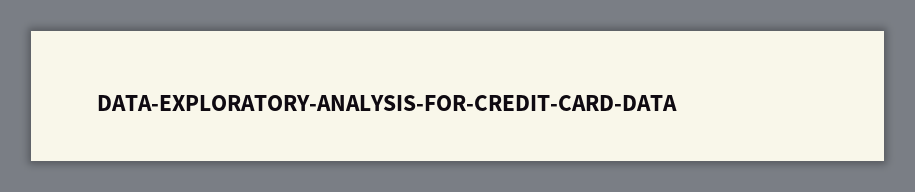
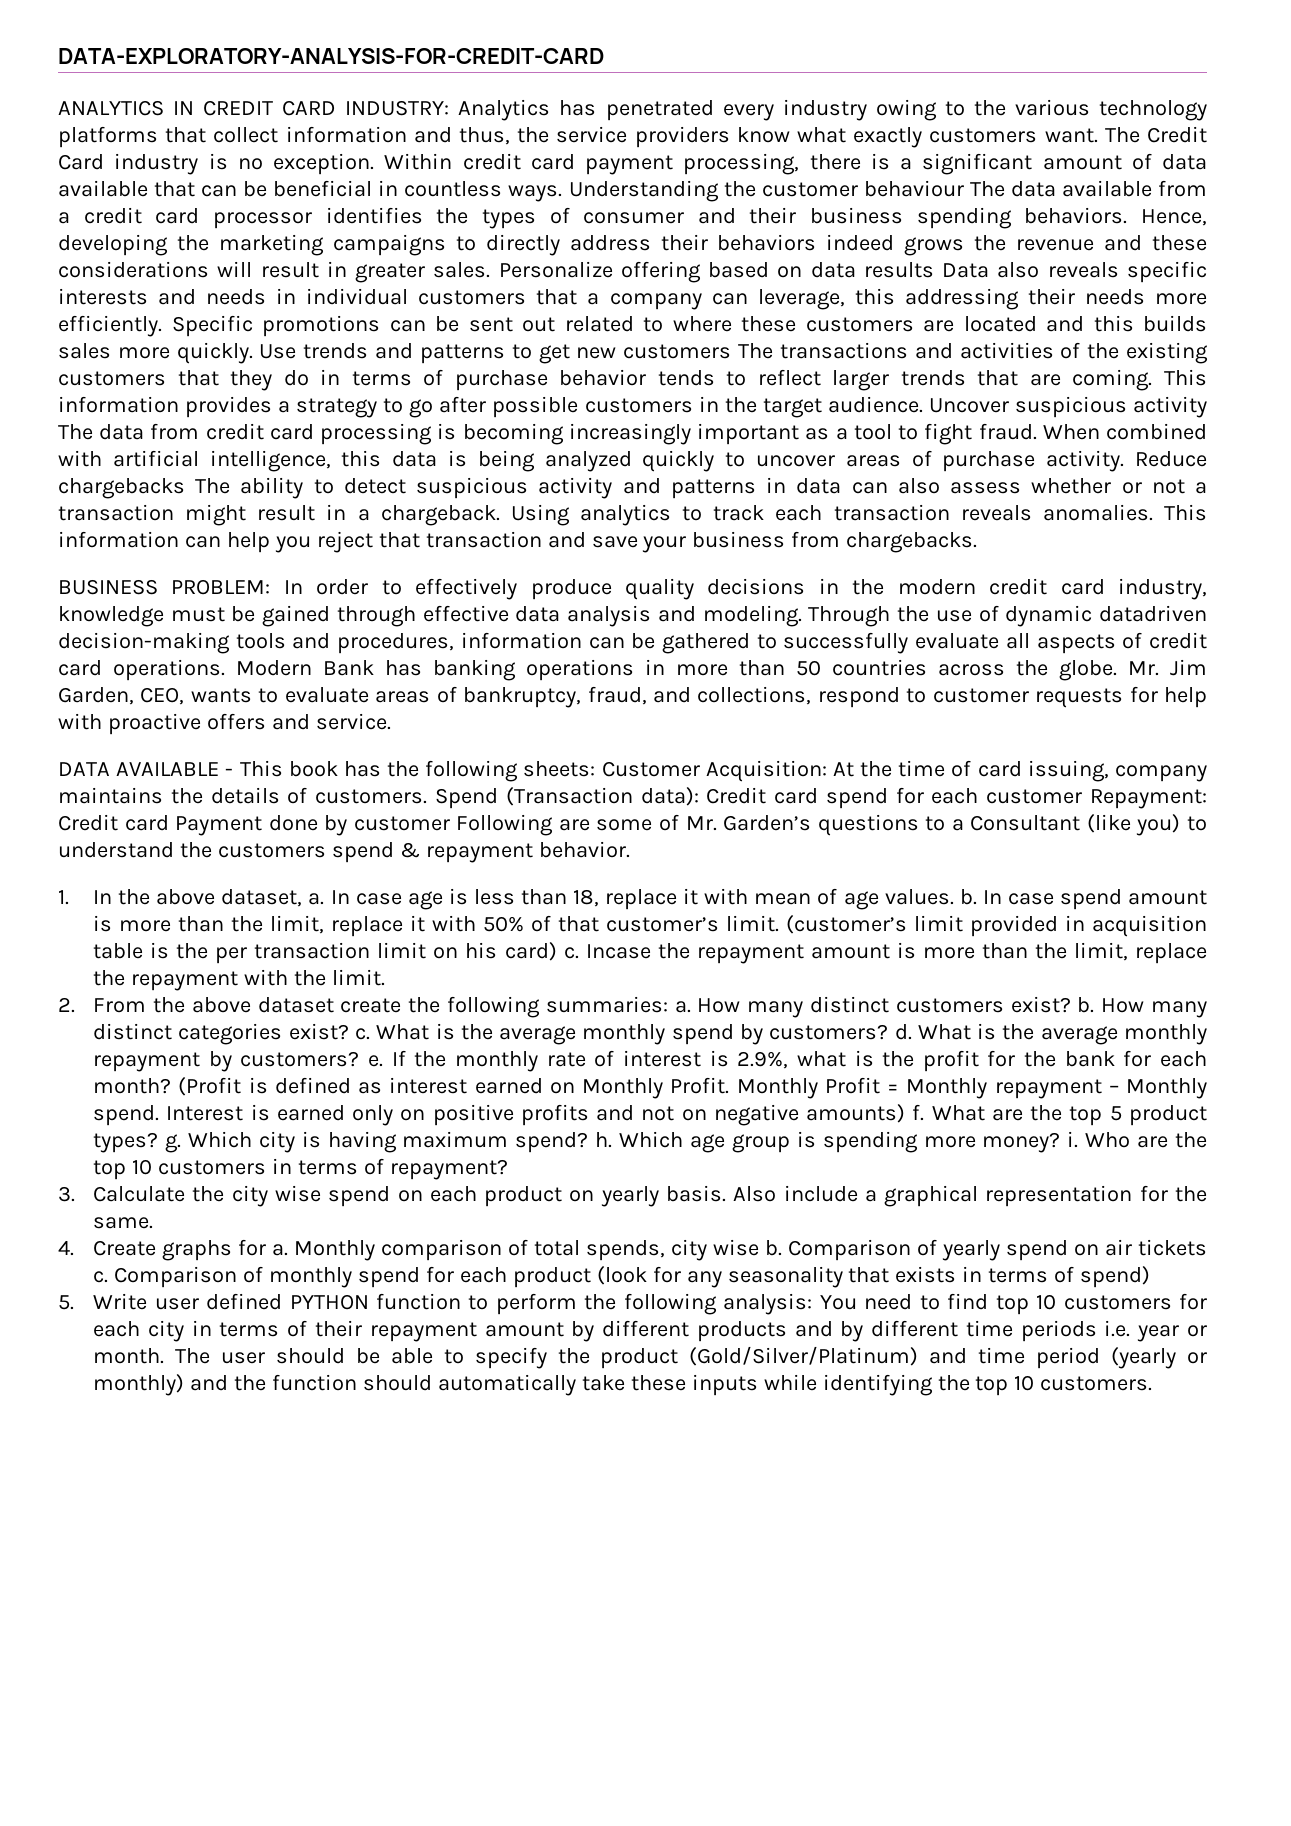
- DATA-EXPLORATORY-ANALYSIS-FOR-CREDIT-CARD-DATA
+ DATA-EXPLORATORY-ANALYSIS-FOR-CREDIT-CARD
+ ANALYTICS IN CREDIT CARD INDUSTRY: Analytics has penetrated every industry owing to the various technology platforms that collect information and thus, the service providers know what exactly customers want. The Credit Card industry is no exception. Within credit card payment processing, there is a significant amount of data available that can be beneficial in countless ways. Understanding the customer behaviour The data available from a credit card processor identifies the types of consumer and their business spending behaviors. Hence, developing the marketing campaigns to directly address their behaviors indeed grows the revenue and these considerations will result in greater sales. Personalize offering based on data results Data also reveals specific interests and needs in individual customers that a company can leverage, this addressing their needs more efficiently. Specific promotions can be sent out related to where these customers are located and this builds sales more quickly. Use trends and patterns to get new customers The transactions and activities of the existing customers that they do in terms of purchase behavior tends to reflect larger trends that are coming. This information provides a strategy to go after possible customers in the target audience. Uncover suspicious activity The data from credit card processing is becoming increasingly important as a tool to fight fraud. When combined with artificial intelligence, this data is being analyzed quickly to uncover areas of purchase activity. Reduce chargebacks The ability to detect suspicious activity and patterns in data can also assess whether or not a transaction might result in a chargeback. Using analytics to track each transaction reveals anomalies. This information can help you reject that transaction and save your business from chargebacks.
+ BUSINESS PROBLEM: In order to effectively produce quality decisions in the modern credit card industry, knowledge must be gained through effective data analysis and modeling. Through the use of dynamic datadriven decision-making tools and procedures, information can be gathered to successfully evaluate all aspects of credit card operations. Modern Bank has banking operations in more than 50 countries across the globe. Mr. Jim Garden, CEO, wants to evaluate areas of bankruptcy, fraud, and collections, respond to customer requests for help with proactive offers and service.
+ DATA AVAILABLE - This book has the following sheets: Customer Acquisition: At the time of card issuing, company maintains the details of customers. Spend (Transaction data): Credit card spend for each customer Repayment: Credit card Payment done by customer Following are some of Mr. Garden’s questions to a Consultant (like you) to understand the customers spend & repayment behavior.
+ 1. In the above dataset, a. In case age is less than 18, replace it with mean of age values. b. In case spend amount is more than the limit, replace it with 50% of that customer’s limit. (customer’s limit provided in acquisition table is the per transaction limit on his card) c. Incase the repayment amount is more than the limit, replace the repayment with the limit.
+ 2. From the above dataset create the following summaries: a. How many distinct customers exist? b. How many distinct categories exist? c. What is the average monthly spend by customers? d. What is the average monthly repayment by customers? e. If the monthly rate of interest is 2.9%, what is the profit for the bank for each month? (Profit is defined as interest earned on Monthly Profit. Monthly Profit = Monthly repayment – Monthly spend. Interest is earned only on positive profits and not on negative amounts) f. What are the top 5 product types? g. Which city is having maximum spend? h. Which age group is spending more money? i. Who are the top 10 customers in terms of repayment?
+ 3. Calculate the city wise spend on each product on yearly basis. Also include a graphical representation for the same.
+ 4. Create graphs for a. Monthly comparison of total spends, city wise b. Comparison of yearly spend on air tickets c. Comparison of monthly spend for each product (look for any seasonality that exists in terms of spend)
+ 5. Write user defined PYTHON function to perform the following analysis: You need to find top 10 customers for each city in terms of their repayment amount by different products and by different time periods i.e. year or month. The user should be able to specify the product (Gold/Silver/Platinum) and time period (yearly or monthly) and the function should automatically take these inputs while identifying the top 10 customers.

